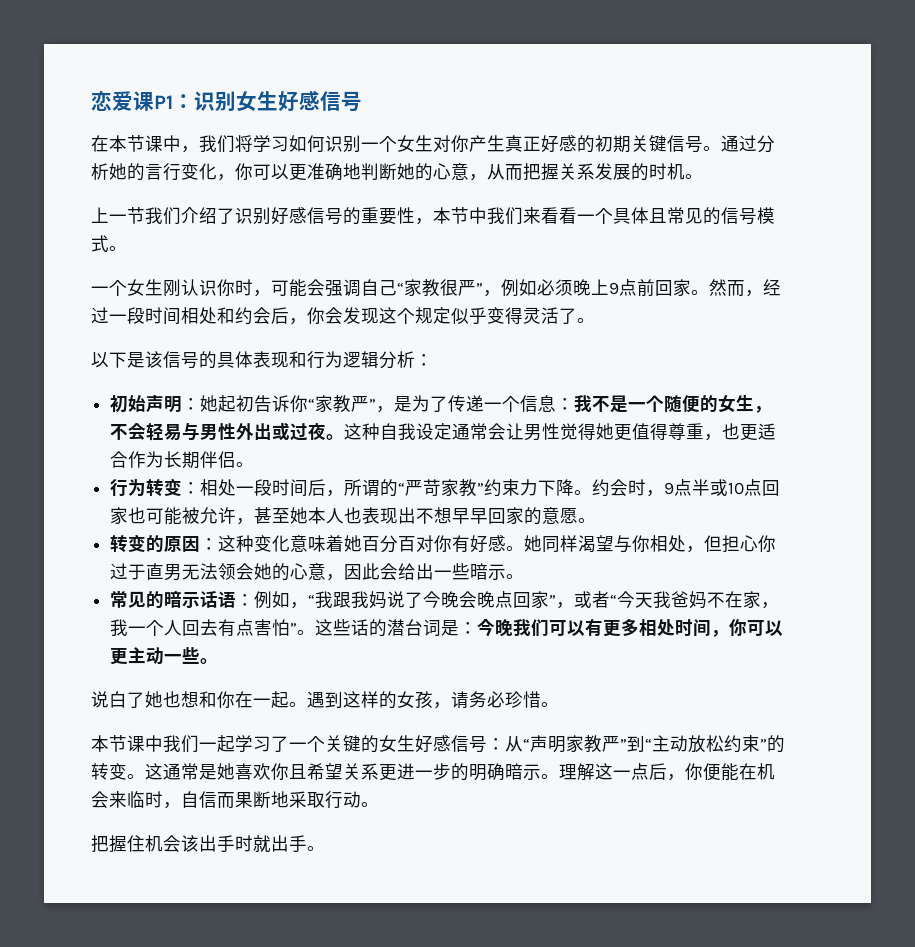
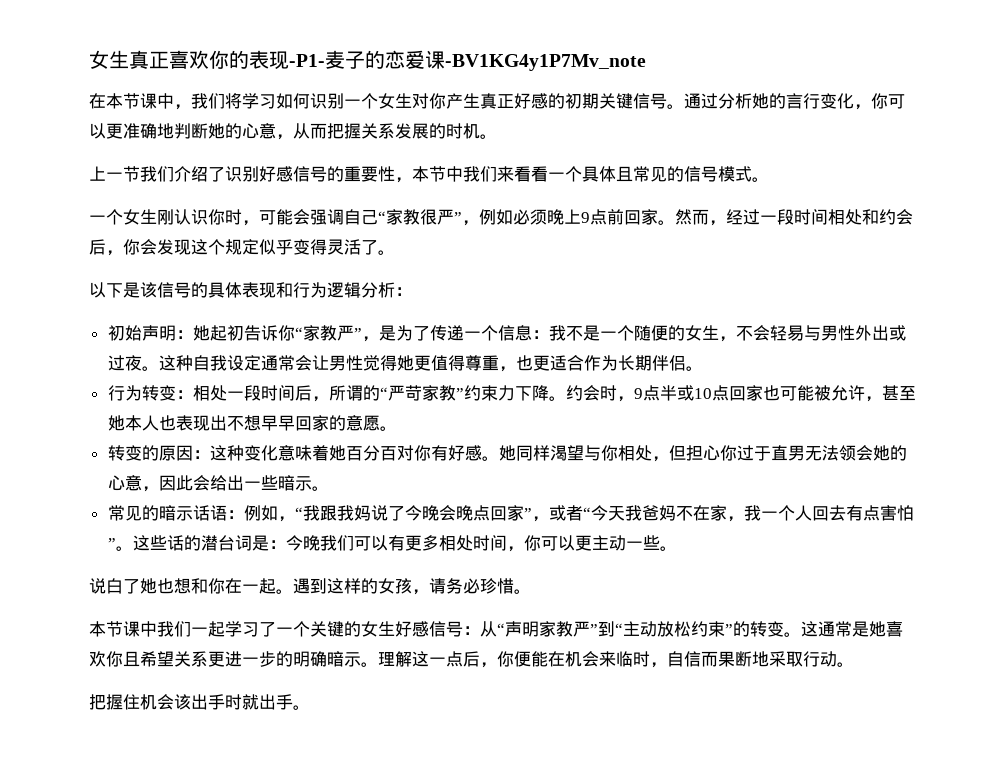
- 恋爱课P1：识别女生好感信号
+ 女生真正喜欢你的表现-P1-麦子的恋爱课-BV1KG4y1P7Mv_note

